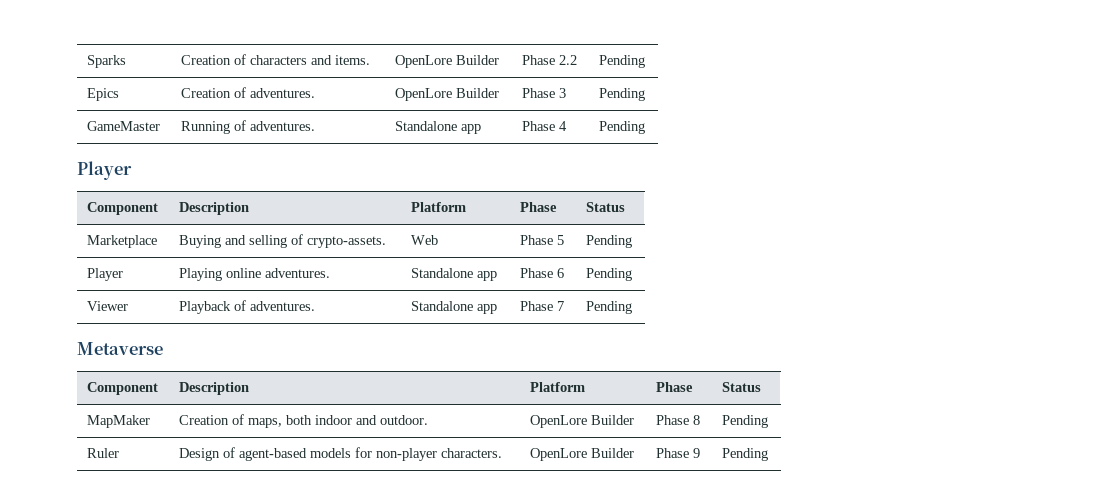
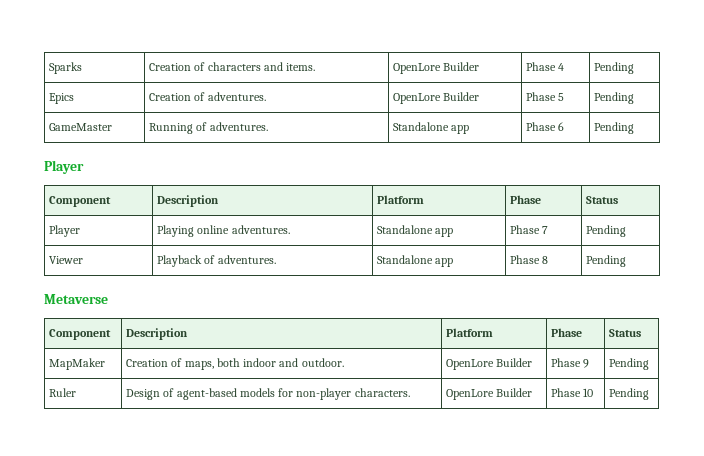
- Sparks | Creation of characters and items. | OpenLore Builder | Phase 2.2 | Pending
+ Sparks | Creation of characters and items. | OpenLore Builder | Phase 4 | Pending
- Epics | Creation of adventures. | OpenLore Builder | Phase 3 | Pending
+ Epics | Creation of adventures. | OpenLore Builder | Phase 5 | Pending
- GameMaster | Running of adventures. | Standalone app | Phase 4 | Pending
+ GameMaster | Running of adventures. | Standalone app | Phase 6 | Pending
- Marketplace | Buying and selling of crypto-assets. | Web | Phase 5 | Pending
- Player | Playing online adventures. | Standalone app | Phase 6 | Pending
+ Player | Playing online adventures. | Standalone app | Phase 7 | Pending
- Viewer | Playback of adventures. | Standalone app | Phase 7 | Pending
+ Viewer | Playback of adventures. | Standalone app | Phase 8 | Pending
- MapMaker | Creation of maps, both indoor and outdoor. | OpenLore Builder | Phase 8 | Pending
+ MapMaker | Creation of maps, both indoor and outdoor. | OpenLore Builder | Phase 9 | Pending
- Ruler | Design of agent-based models for non-player characters. | OpenLore Builder | Phase 9 | Pending
+ Ruler | Design of agent-based models for non-player characters. | OpenLore Builder | Phase 10 | Pending

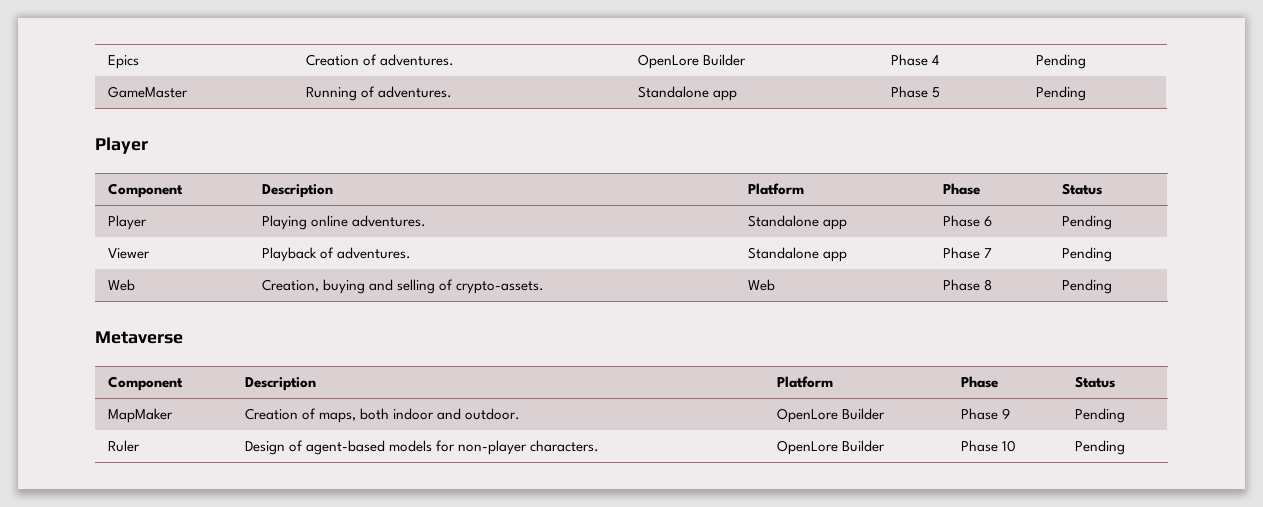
- Sparks | Creation of characters and items. | OpenLore Builder | Phase 4 | Pending
- Epics | Creation of adventures. | OpenLore Builder | Phase 5 | Pending
+ Epics | Creation of adventures. | OpenLore Builder | Phase 4 | Pending
- GameMaster | Running of adventures. | Standalone app | Phase 6 | Pending
+ GameMaster | Running of adventures. | Standalone app | Phase 5 | Pending
- Player | Playing online adventures. | Standalone app | Phase 7 | Pending
+ Player | Playing online adventures. | Standalone app | Phase 6 | Pending
- Viewer | Playback of adventures. | Standalone app | Phase 8 | Pending
+ Viewer | Playback of adventures. | Standalone app | Phase 7 | Pending
+ Web | Creation, buying and selling of crypto-assets. | Web | Phase 8 | Pending

